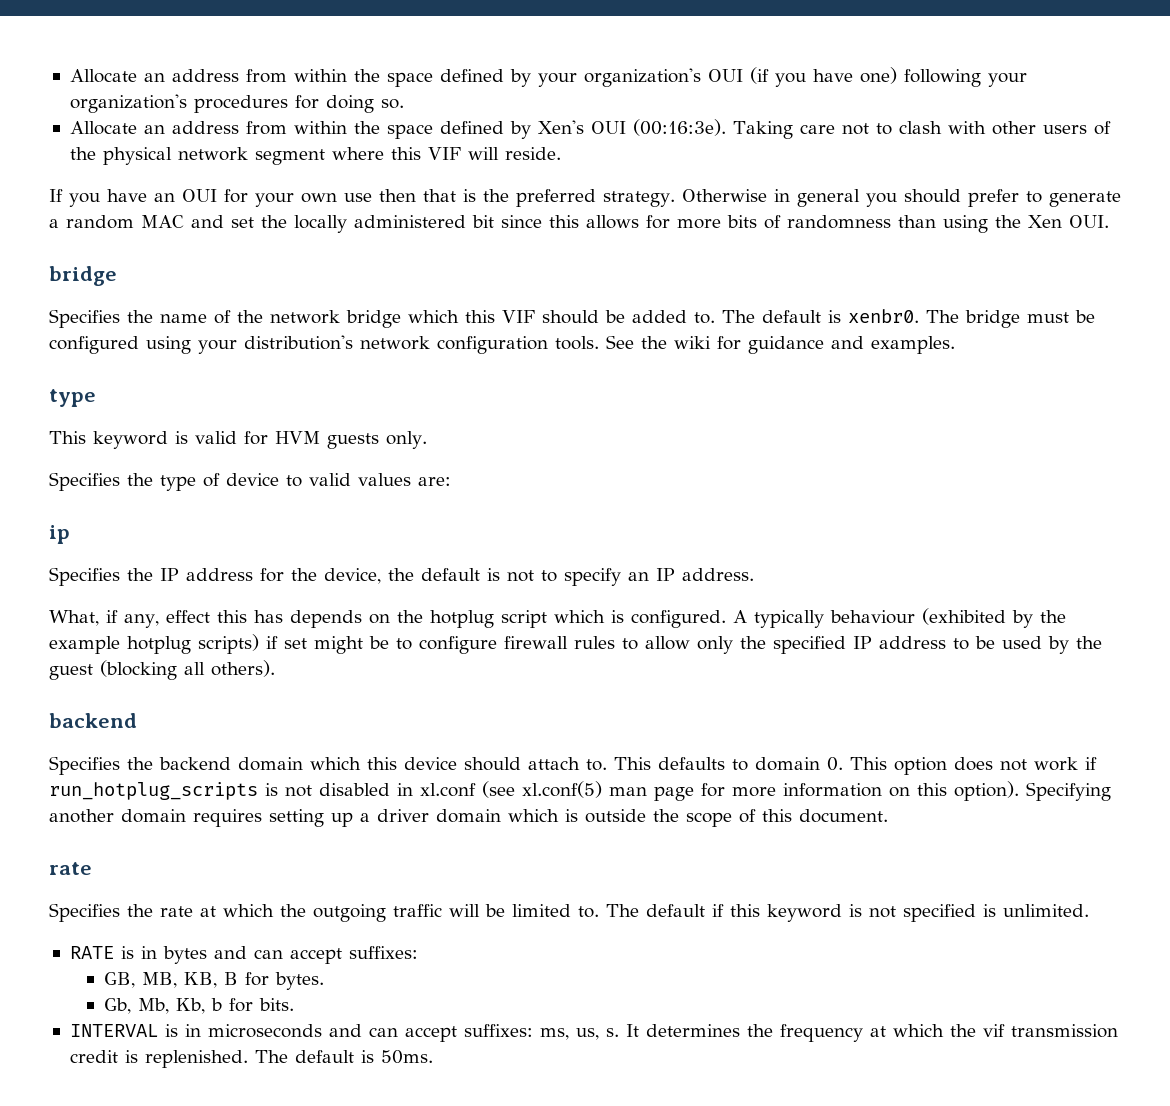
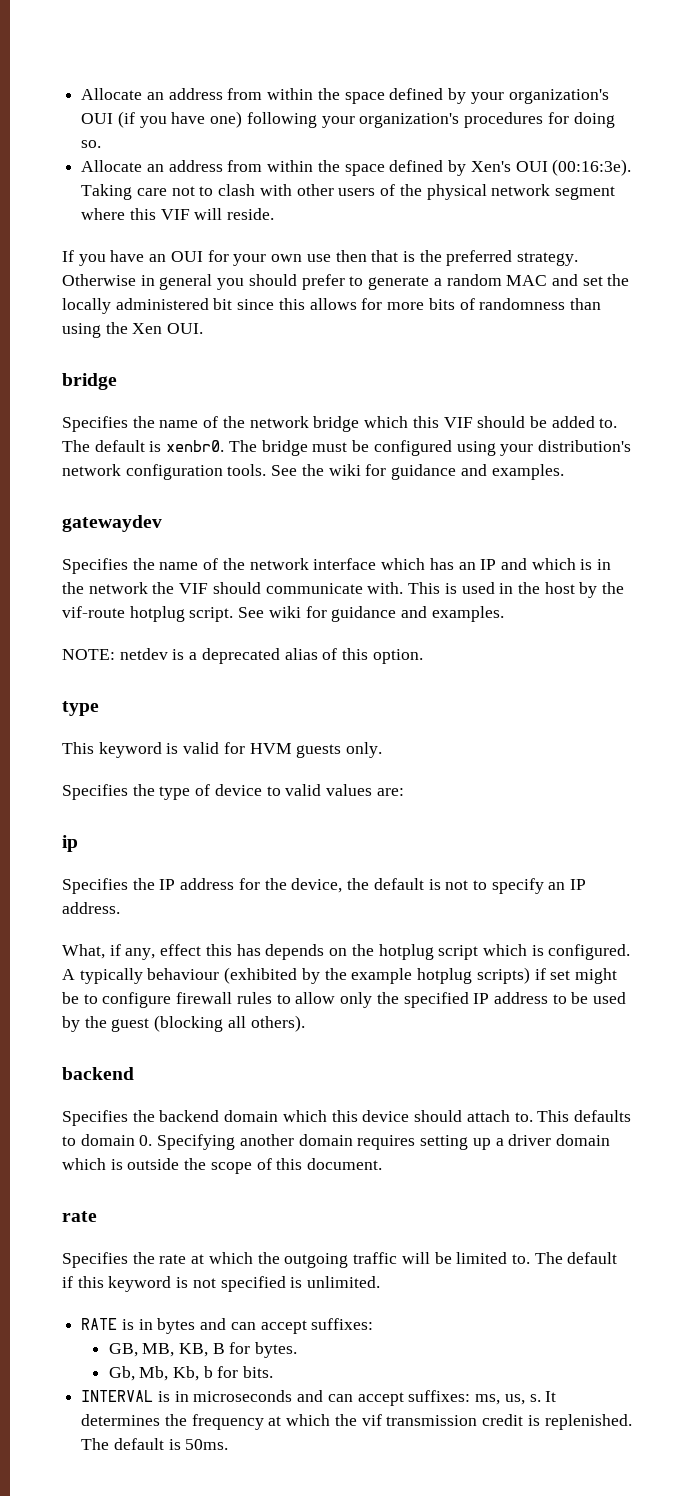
+ gatewaydev
+ Specifies the name of the network interface which has an IP and which is in the network the VIF should communicate with. This is used in the host by the vif-route hotplug script. See wiki for guidance and examples.
+ NOTE: netdev is a deprecated alias of this option.
- This defaults to domain 0. This option does not work if run_hotplug_scripts is not disabled in xl.conf (see xl.conf(5) man page for more information on this option). Specifying another domain requires setting up a driver domain which is outside the scope of this document.
+ This defaults to domain 0. Specifying another domain requires setting up a driver domain which is outside the scope of this document.

